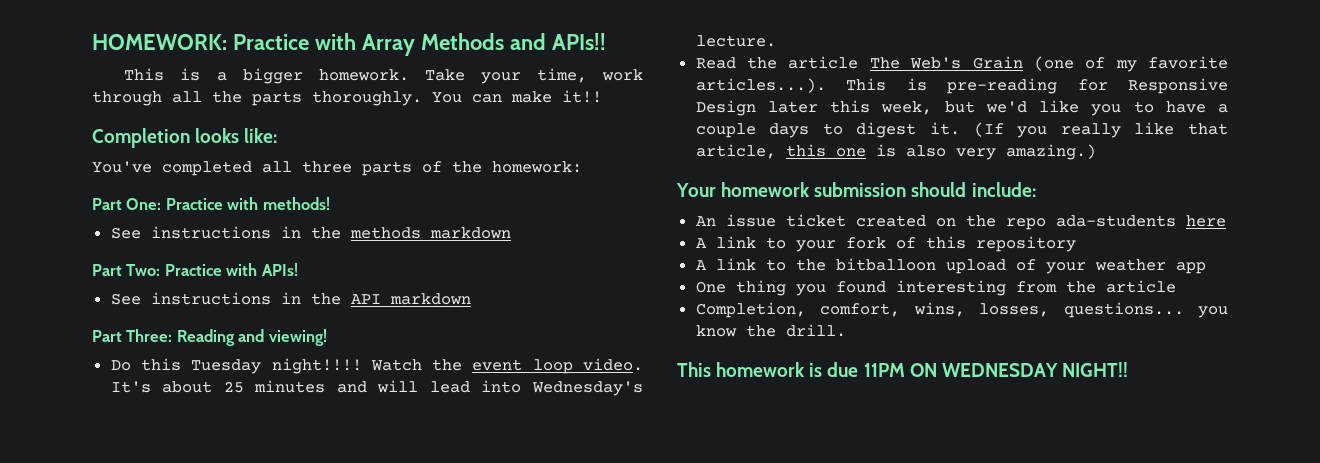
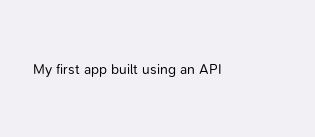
- HOMEWORK: Practice with Array Methods and APIs!!
- This is a bigger homework. Take your time, work through all the parts thoroughly. You can make it!!
- Completion looks like:
- You've completed all three parts of the homework:
- Part One: Practice with methods!
- See instructions in the methods markdown
- Part Two: Practice with APIs!
- See instructions in the API markdown
- Part Three: Reading and viewing!
- Do this Tuesday night!!!! Watch the event loop video. It's about 25 minutes and will lead into Wednesday's lecture.
- Read the article The Web's Grain (one of my favorite articles...). This is pre-reading for Responsive Design later this week, but we'd like you to have a couple days to digest it. (If you really like that article, this one is also very amazing.)
- Your homework submission should include:
- An issue ticket created on the repo ada-students here
- A link to your fork of this repository
- A link to the bitballoon upload of your weather app
- One thing you found interesting from the article
- Completion, comfort, wins, losses, questions... you know the drill.
- This homework is due 11PM ON WEDNESDAY NIGHT!!
+ My first app built using an API

